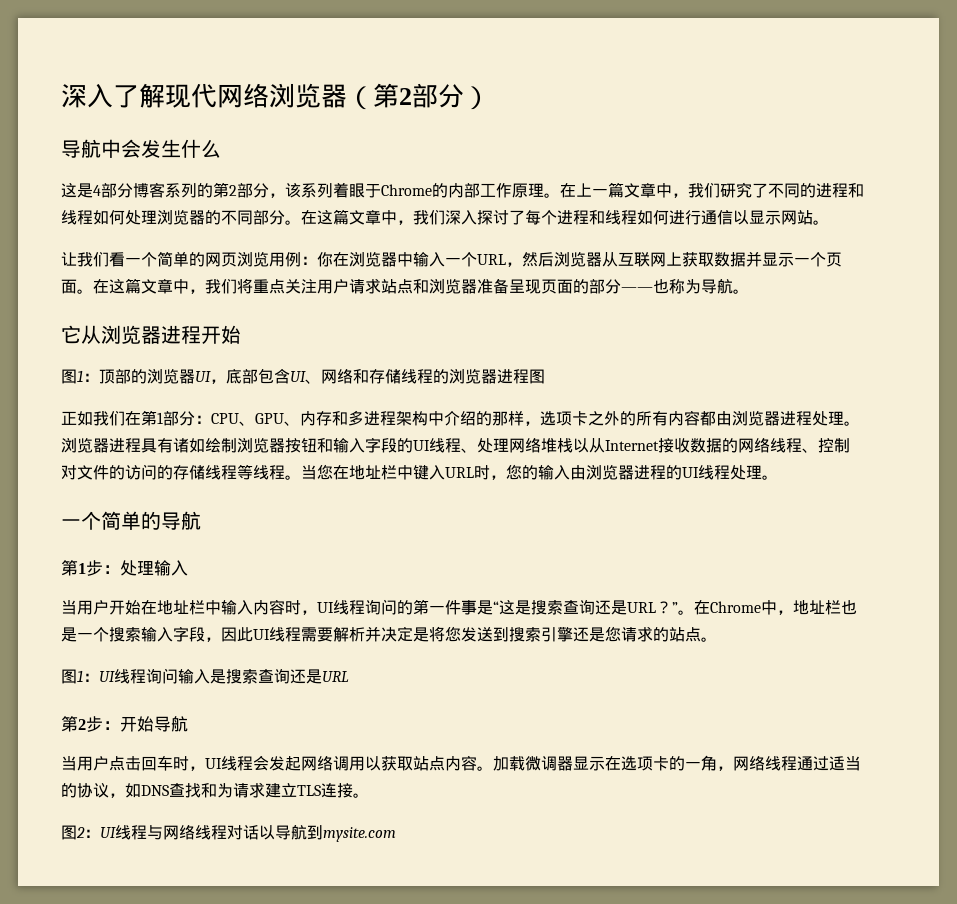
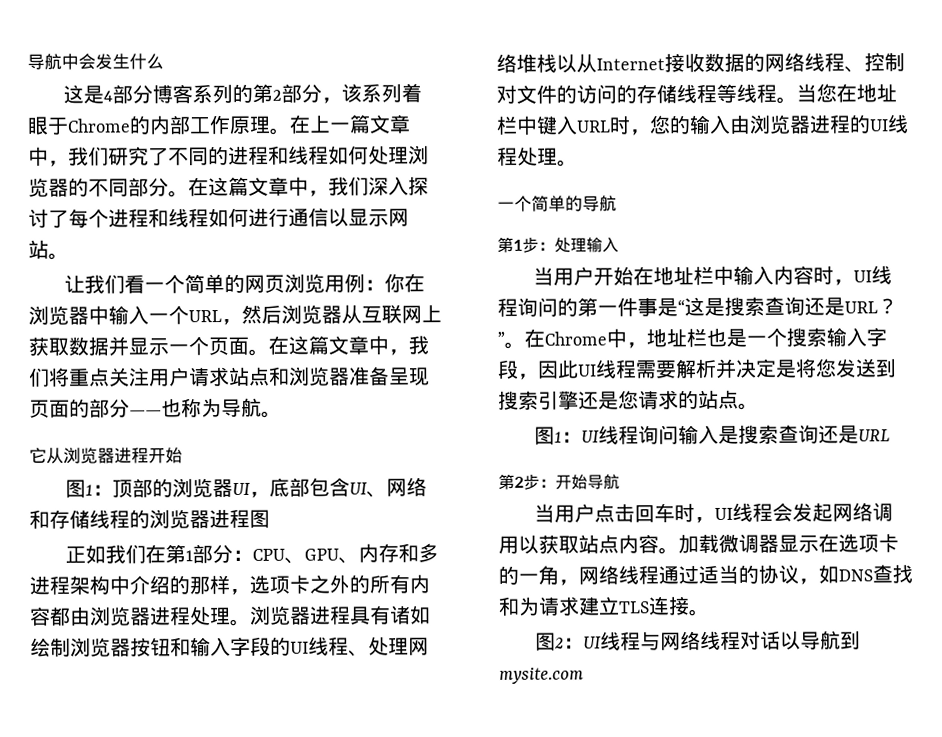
- 深入了解现代网络浏览器（第2部分）

